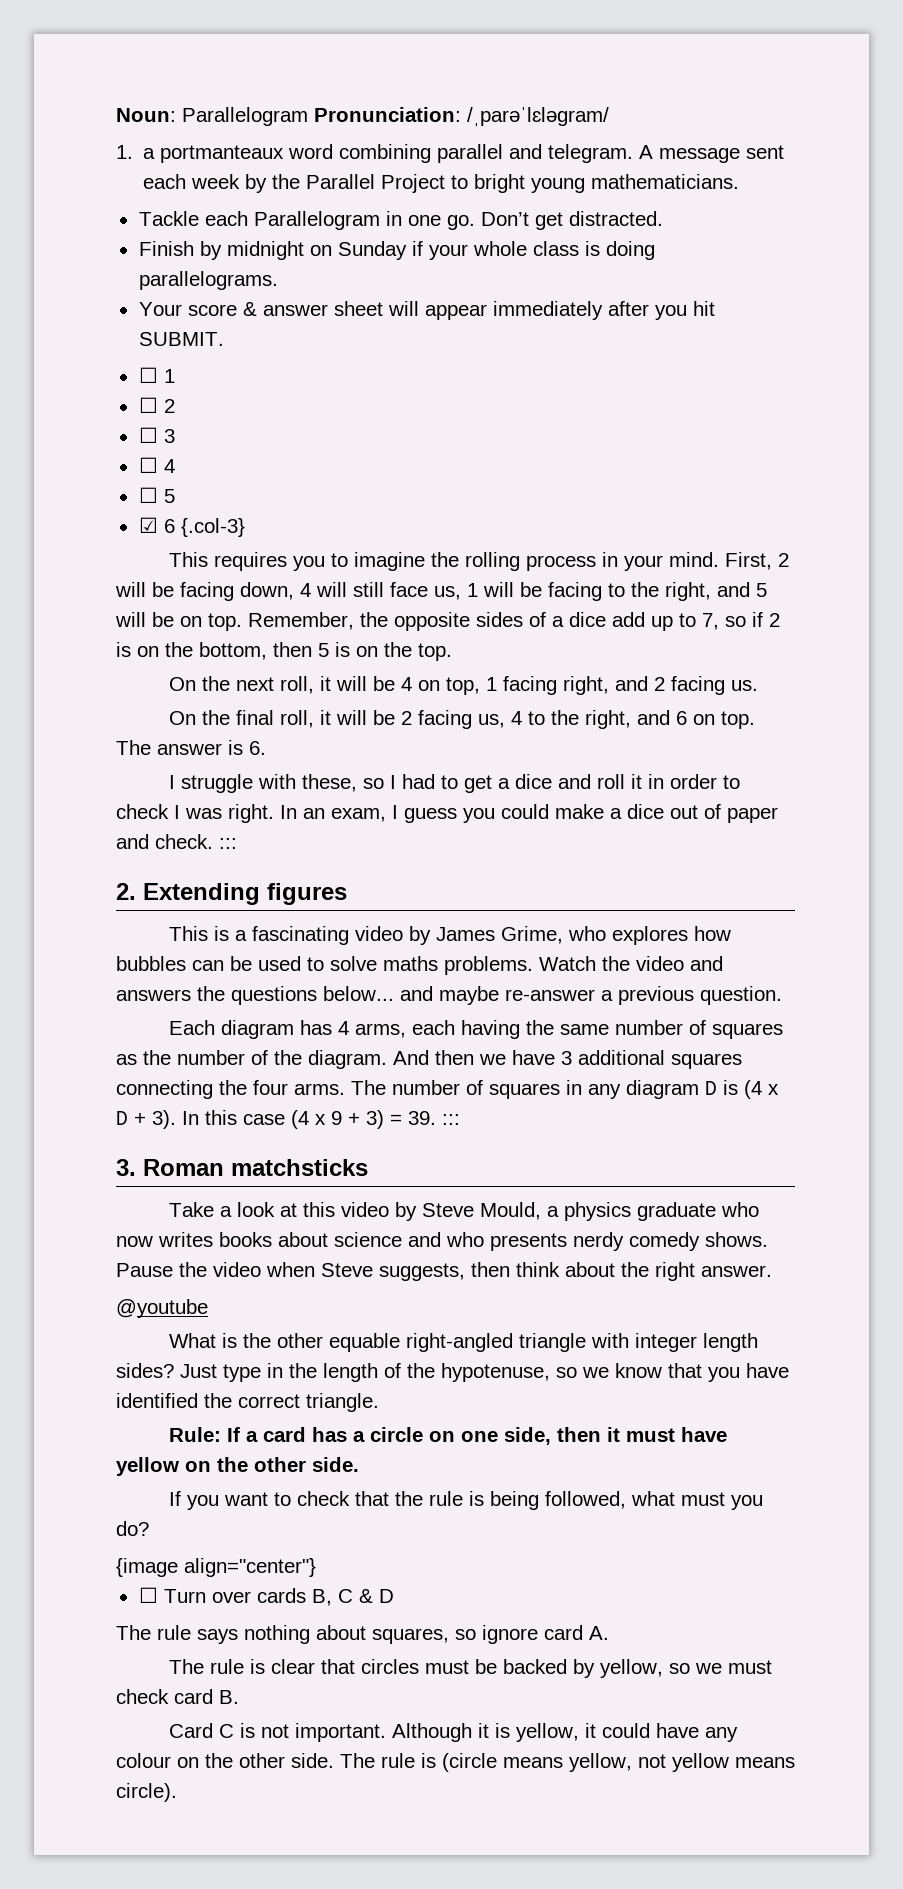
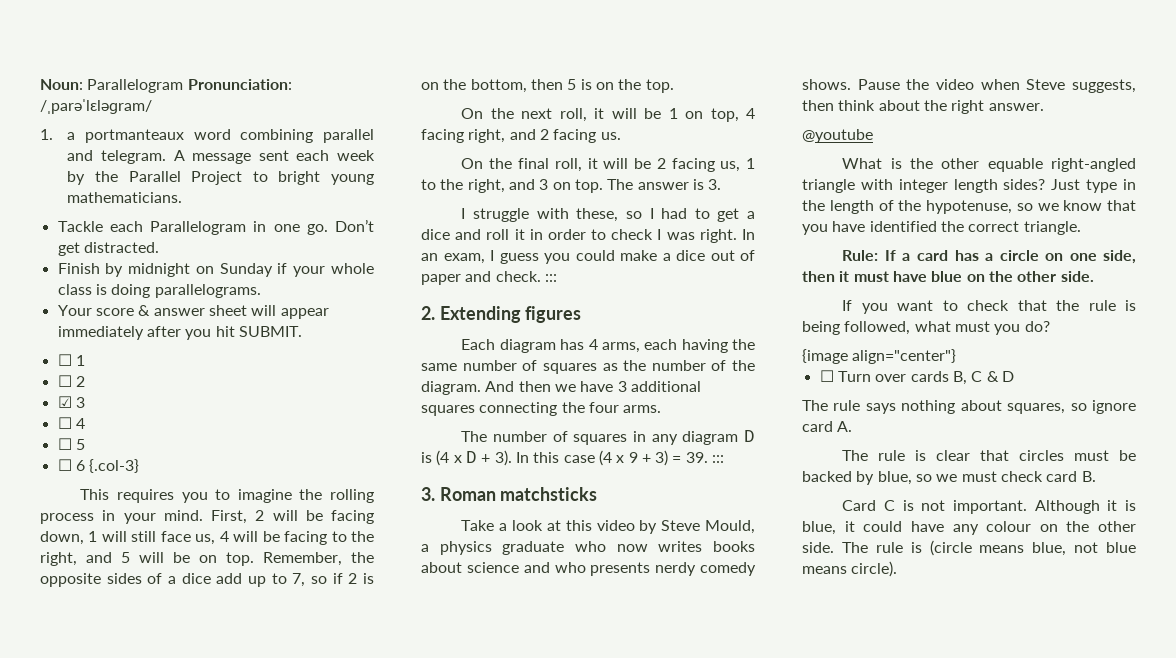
- ☐ 3
+ ☑ 3
- ☑ 6 {.col-3}
+ ☐ 6 {.col-3}
- First, 2 will be facing down, 4 will still face us, 1 will be facing to the right, and 5 will be on top.
+ First, 2 will be facing down, 1 will still face us, 4 will be facing to the right, and 5 will be on top.
- On the next roll, it will be 4 on top, 1 facing right, and 2 facing us.
+ On the next roll, it will be 1 on top, 4 facing right, and 2 facing us.
- On the final roll, it will be 2 facing us, 4 to the right, and 6 on top.
+ On the final roll, it will be 2 facing us, 1 to the right, and 3 on top.
- The answer is 6.
+ The answer is 3.
- This is a fascinating video by James Grime, who explores how bubbles can be used to solve maths problems. Watch the video and answers the questions below... and maybe re-answer a previous question.
- And then we have 3 additional squares connecting the four arms. The number of squares in any diagram D is (4 x D + 3).
+ And then we have 3 additional squares connecting the four arms.
+ The number of squares in any diagram D is (4 x D + 3).
- Rule: If a card has a circle on one side, then it must have yellow on the other side.
+ Rule: If a card has a circle on one side, then it must have blue on the other side.
- The rule is clear that circles must be backed by yellow, so we must check card B.
+ The rule is clear that circles must be backed by blue, so we must check card B.
- Although it is yellow, it could have any colour on the other side.
+ Although it is blue, it could have any colour on the other side.
- The rule is (circle means yellow, not yellow means circle).
+ The rule is (circle means blue, not blue means circle).

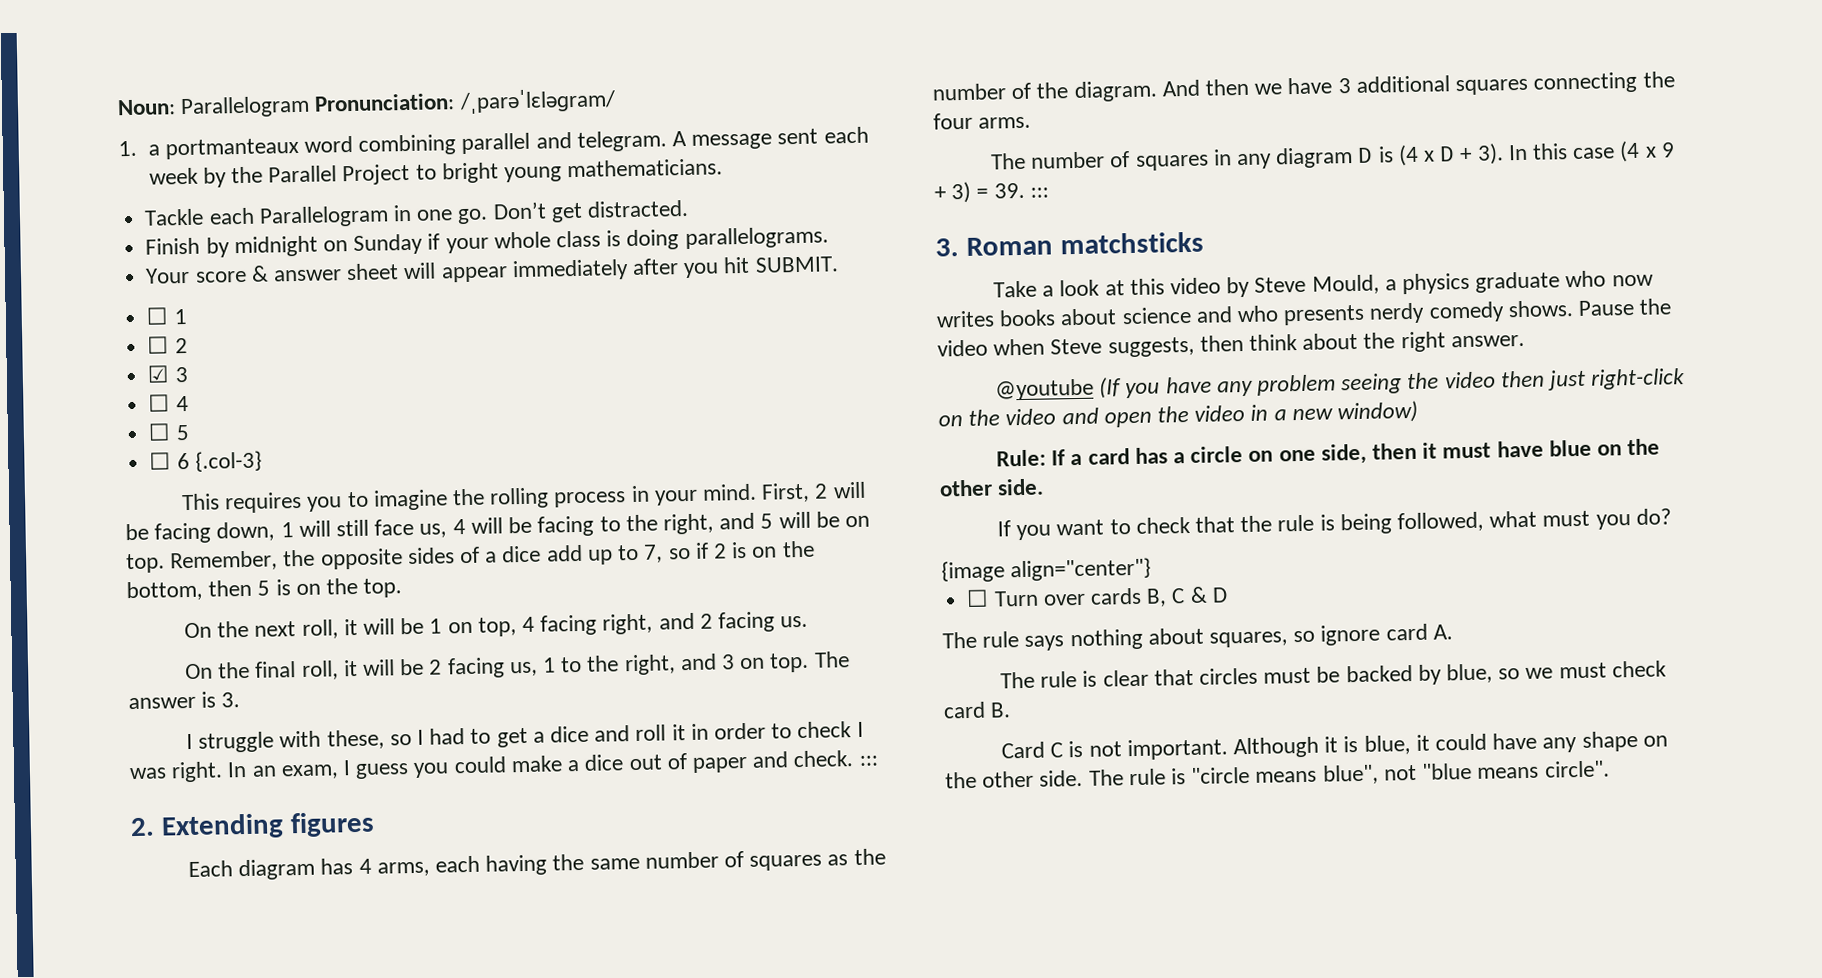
- @youtube
- What is the other equable right-angled triangle with integer length sides? Just type in the length of the hypotenuse, so we know that you have identified the correct triangle.
+ @youtube (If you have any problem seeing the video then just right-click on the video and open the video in a new window)
- Although it is blue, it could have any colour on the other side.
+ Although it is blue, it could have any shape on the other side.
- The rule is (circle means blue, not blue means circle).
+ The rule is "circle means blue", not "blue means circle".

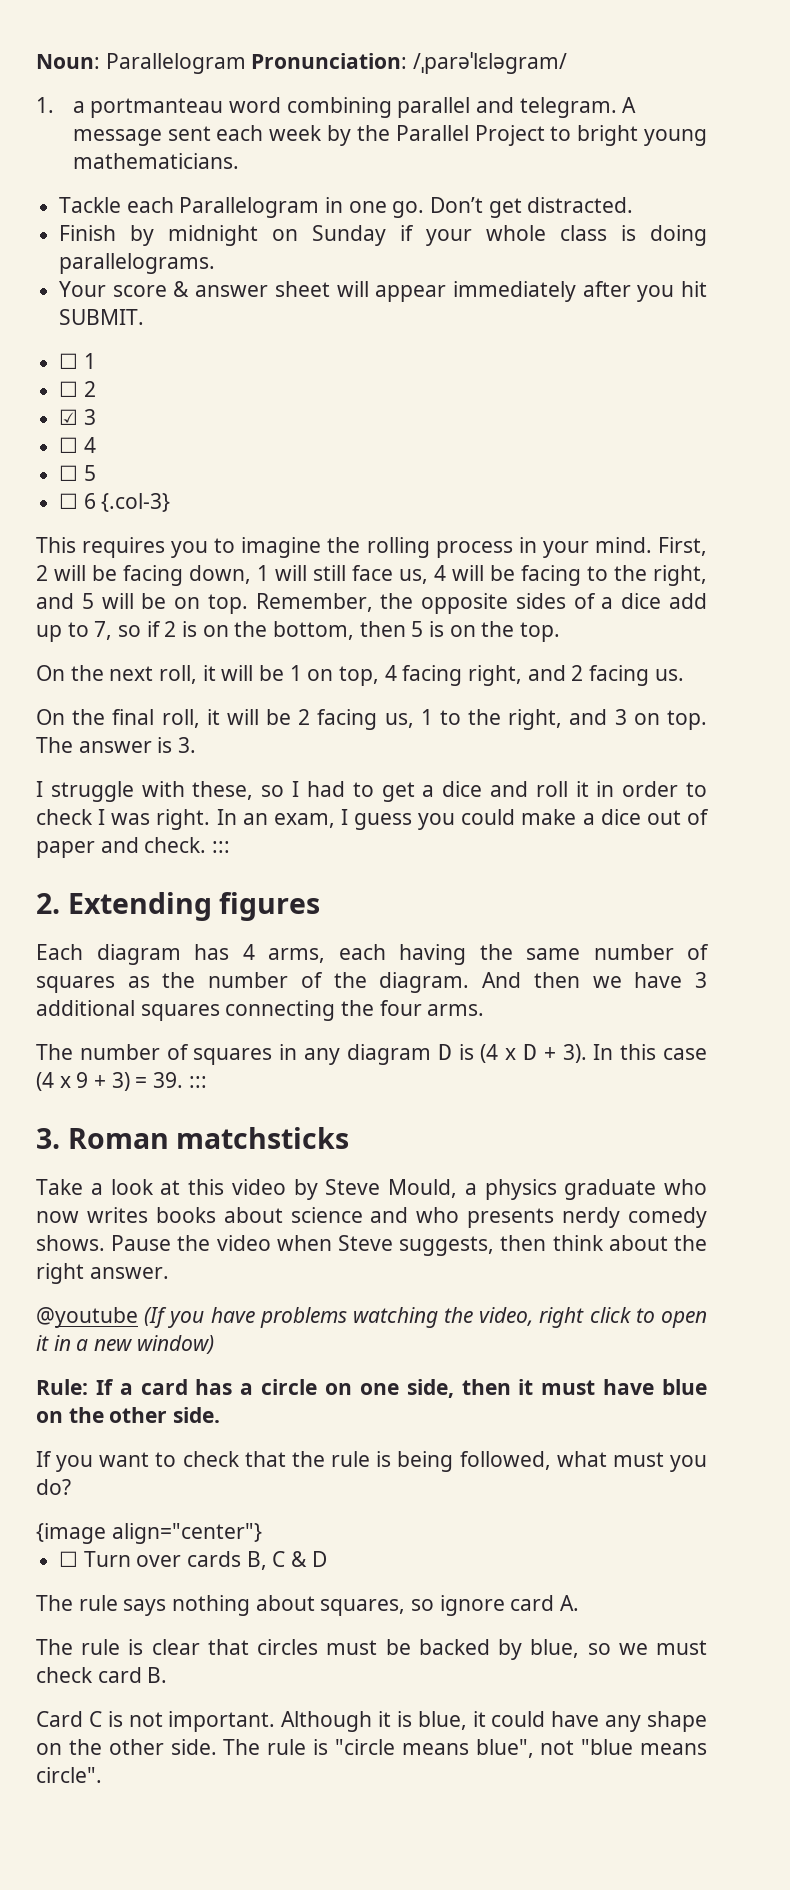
- 1. a portmanteaux word combining parallel and telegram.
+ 1. a portmanteau word combining parallel and telegram.
- @youtube (If you have any problem seeing the video then just right-click on the video and open the video in a new window)
+ @youtube (If you have problems watching the video, right click to open it in a new window)

